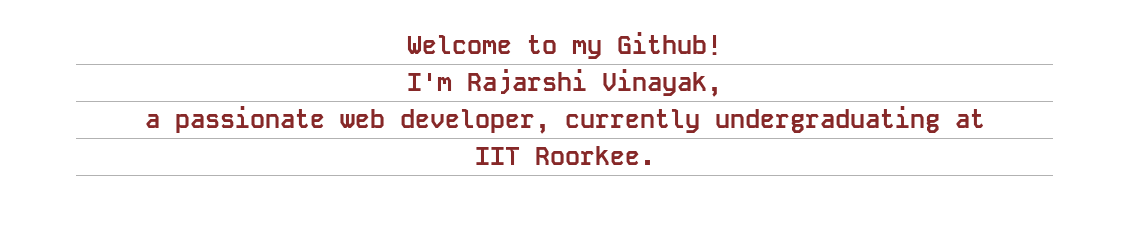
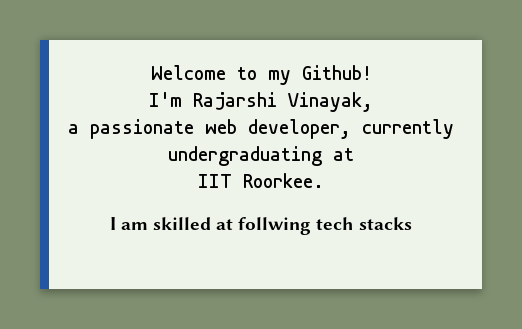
+ I am skilled at follwing tech stacks

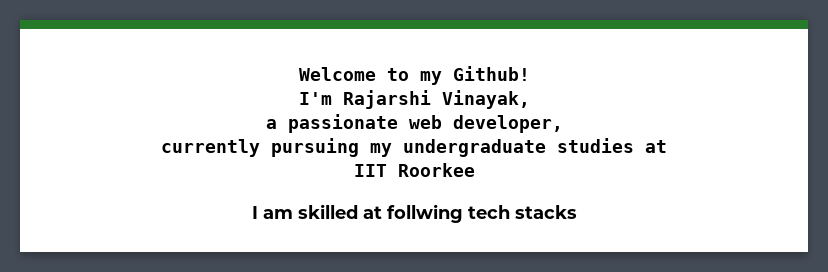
- a passionate web developer, currently undergraduating at
+ a passionate web developer,
+ currently pursuing my undergraduate studies at
- IIT Roorkee.
+ IIT Roorkee

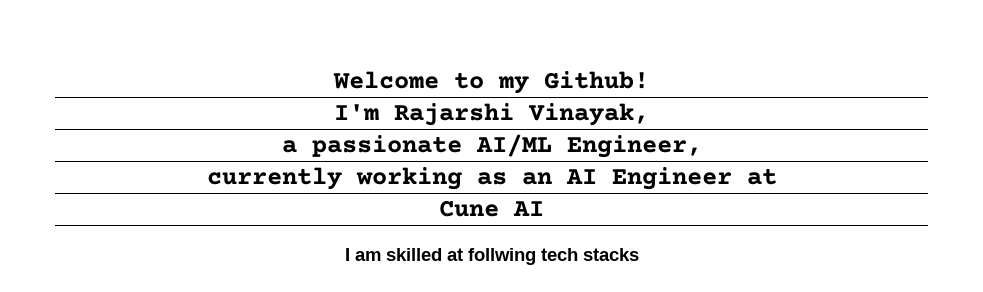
- a passionate web developer,
+ a passionate AI/ML Engineer,
- currently pursuing my undergraduate studies at
+ currently working as an AI Engineer at
- IIT Roorkee
+ Cune AI

